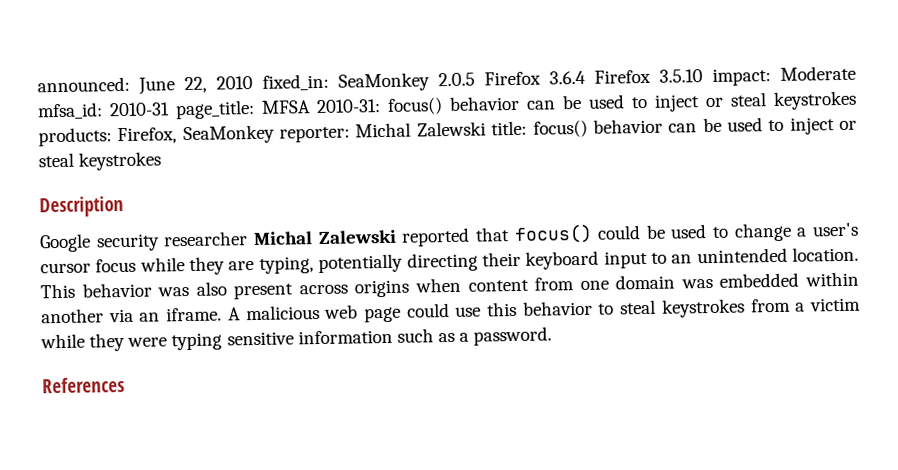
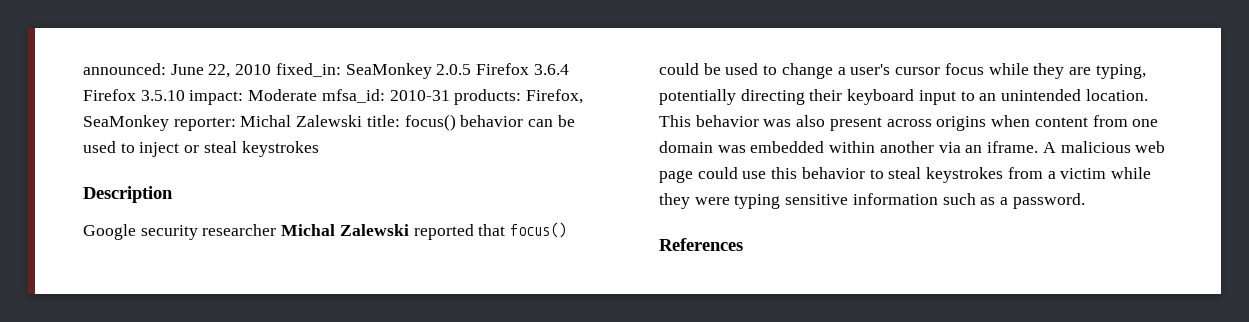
- announced: June 22, 2010 fixed_in: SeaMonkey 2.0.5 Firefox 3.6.4 Firefox 3.5.10 impact: Moderate mfsa_id: 2010-31 page_title: MFSA 2010-31: focus() behavior can be used to inject or steal keystrokes products: Firefox, SeaMonkey reporter: Michal Zalewski title: focus() behavior can be used to inject or steal keystrokes
+ announced: June 22, 2010 fixed_in: SeaMonkey 2.0.5 Firefox 3.6.4 Firefox 3.5.10 impact: Moderate mfsa_id: 2010-31 products: Firefox, SeaMonkey reporter: Michal Zalewski title: focus() behavior can be used to inject or steal keystrokes

